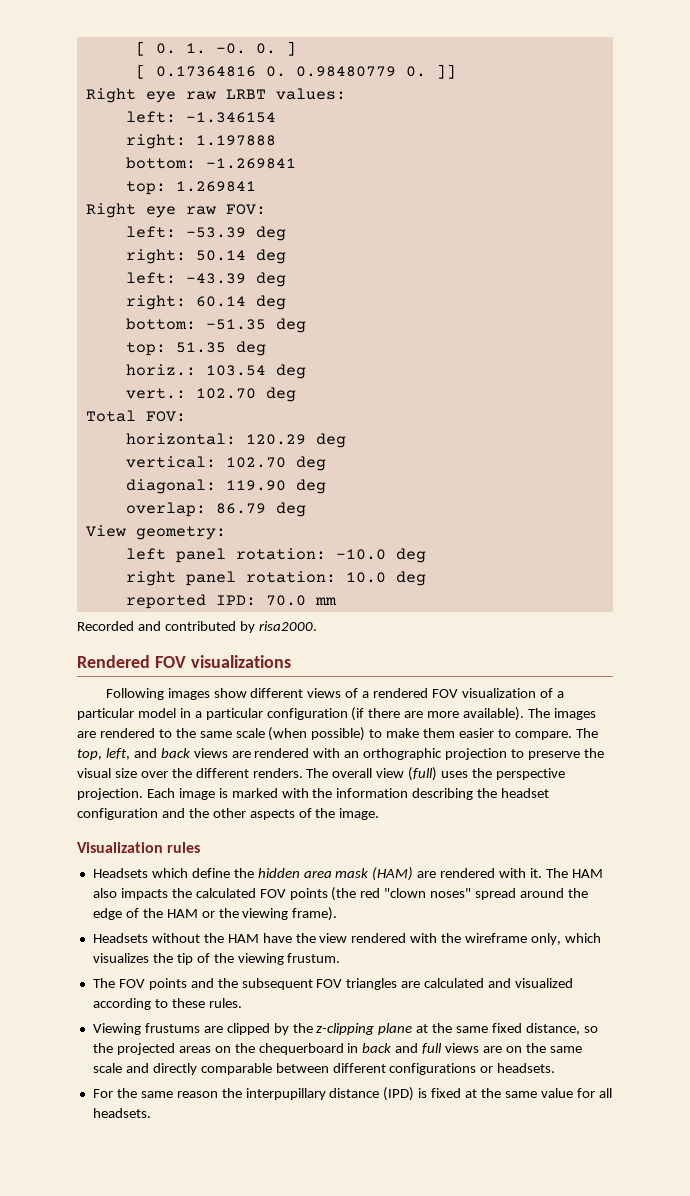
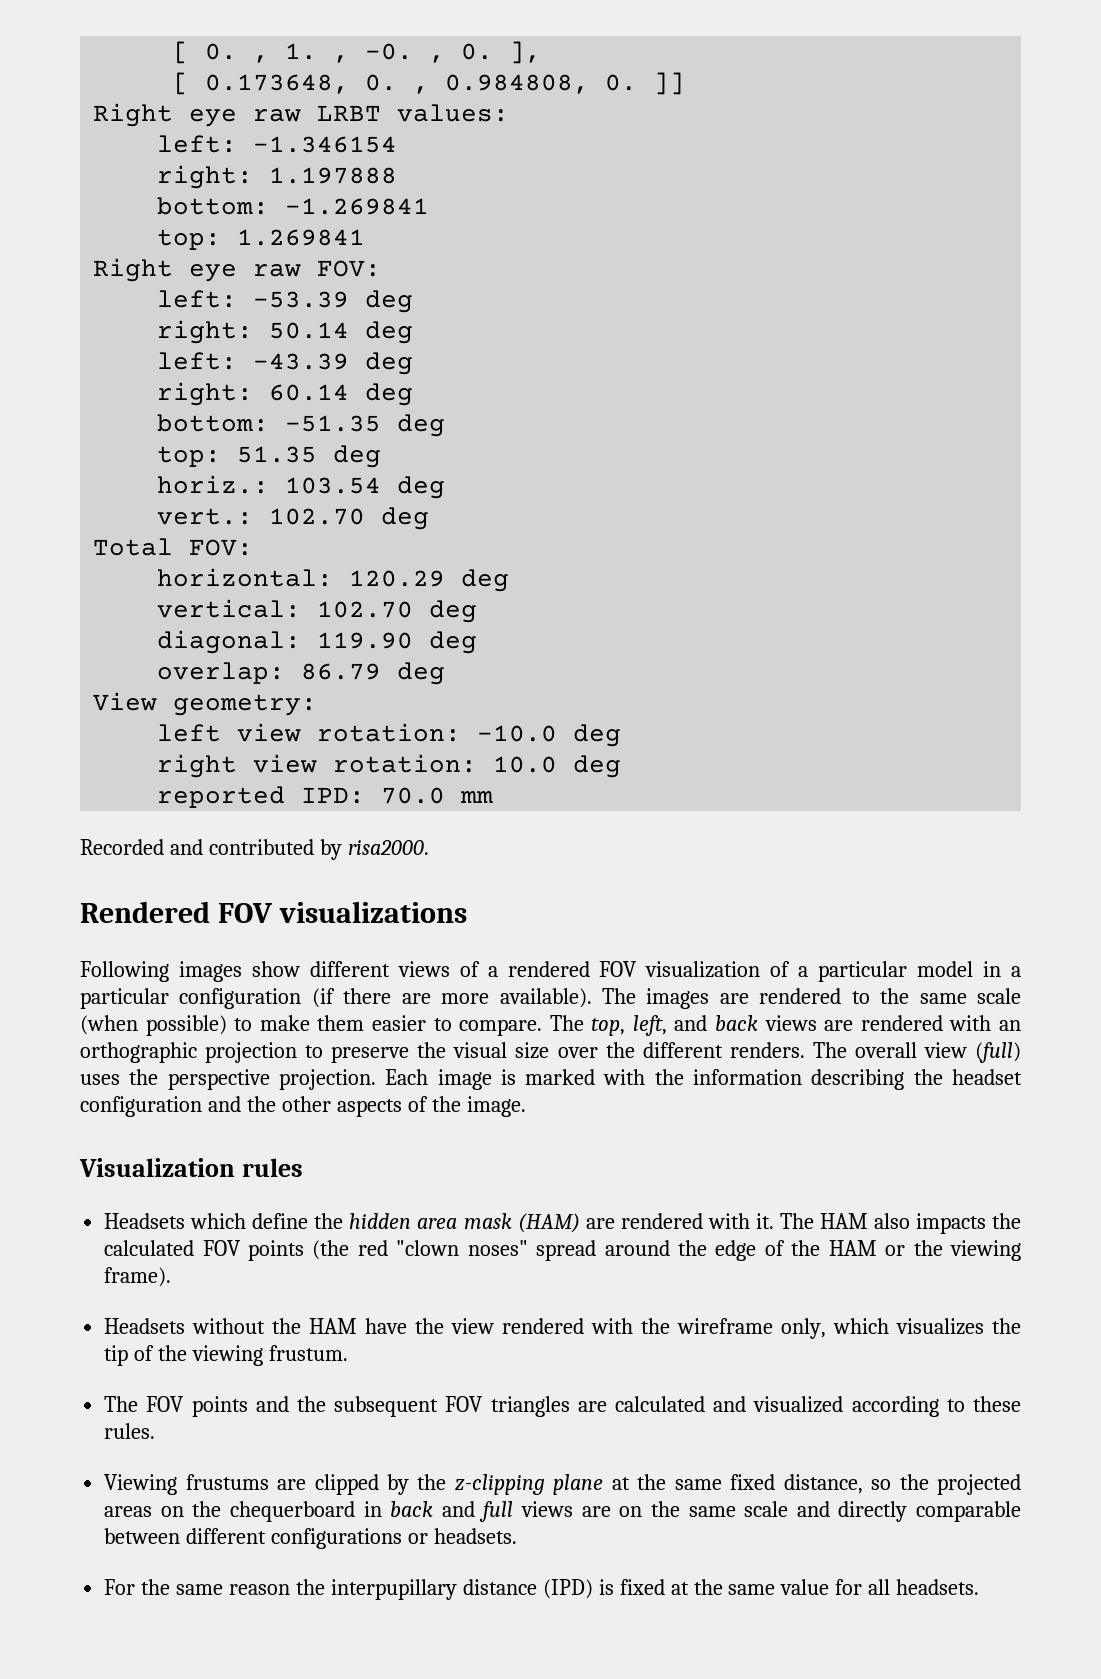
- [ 0. 1. -0. 0. ]
- [ 0.17364816 0. 0.98480779 0. ]]
+ [ 0. , 1. , -0. , 0. ],
+ [ 0.173648, 0. , 0.984808, 0. ]]
- left panel rotation: -10.0 deg
+ left view rotation: -10.0 deg
- right panel rotation: 10.0 deg
+ right view rotation: 10.0 deg

